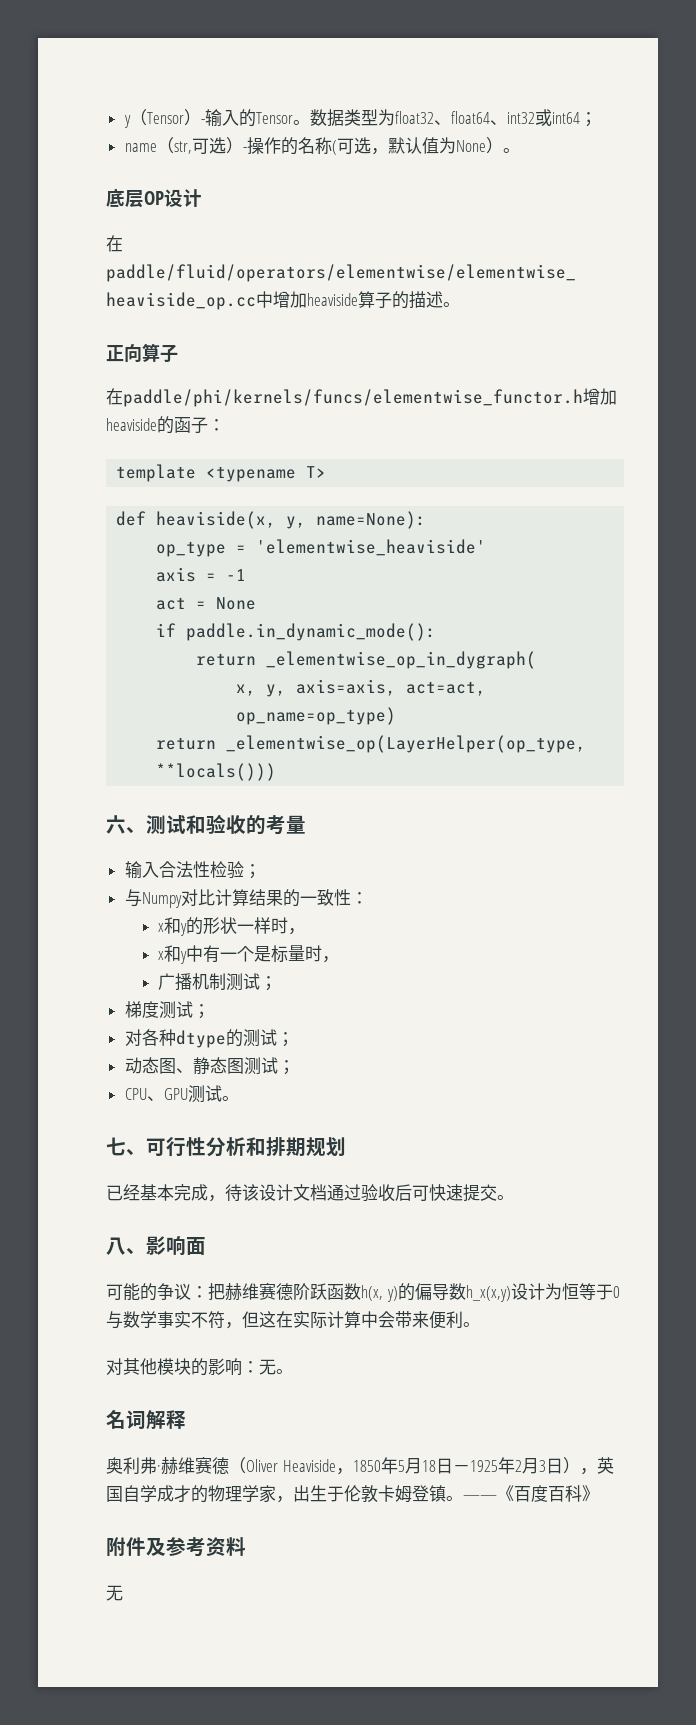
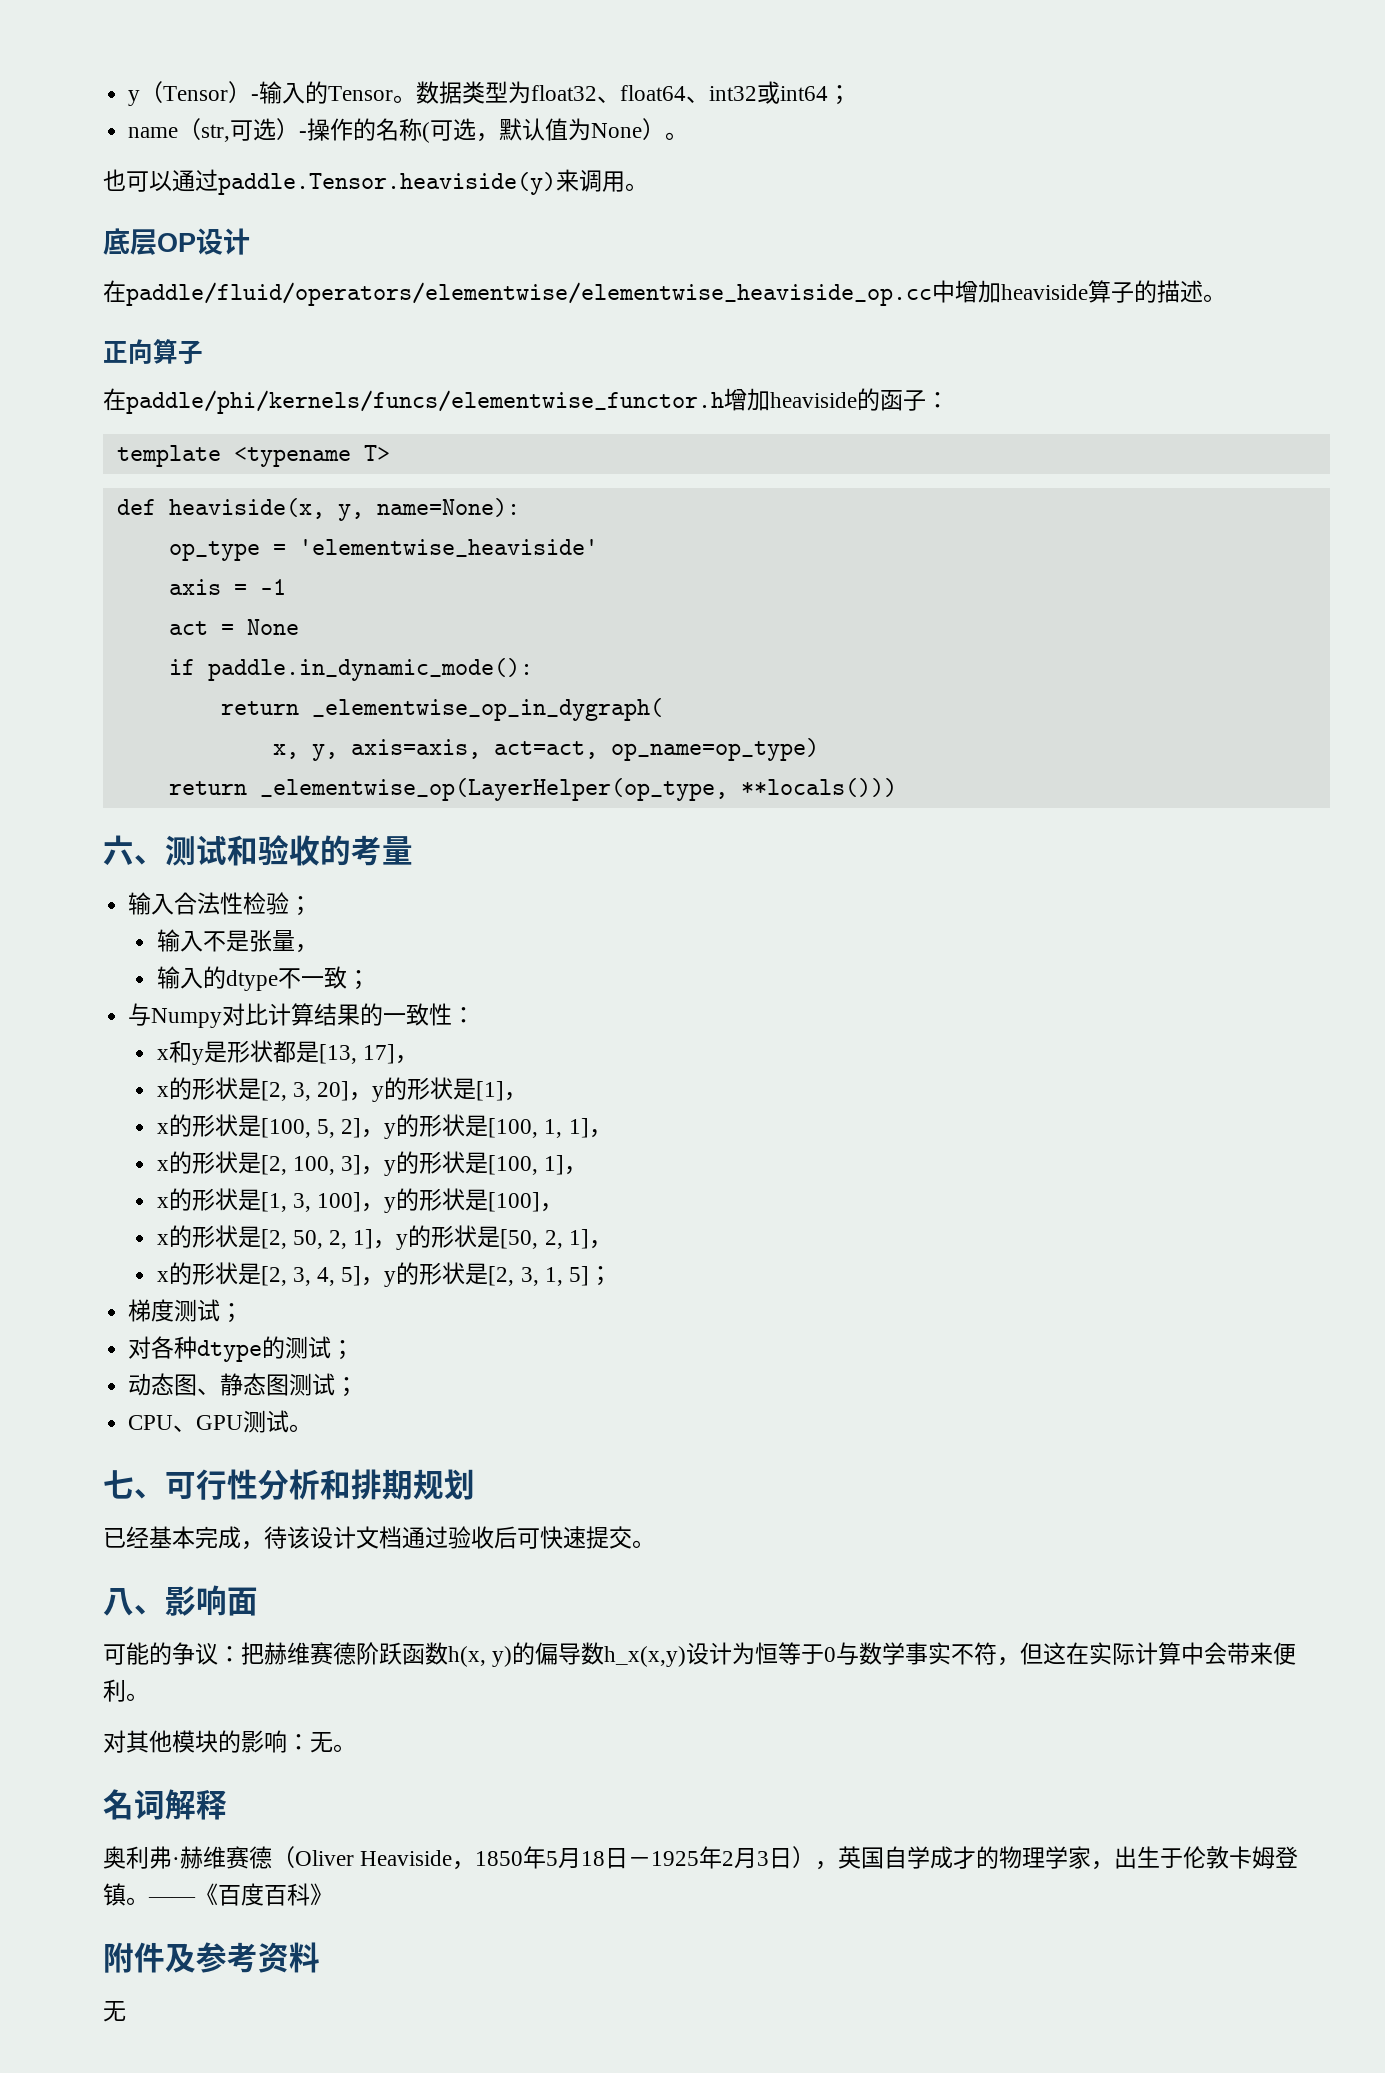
+ 也可以通过paddle.Tensor.heaviside(y)来调用。
+ 输入不是张量，
+ 输入的dtype不一致；
- x和y的形状一样时，
- x和y中有一个是标量时，
- 广播机制测试；
+ x和y是形状都是[13, 17]，
+ x的形状是[2, 3, 20]，y的形状是[1]，
+ x的形状是[100, 5, 2]，y的形状是[100, 1, 1]，
+ x的形状是[2, 100, 3]，y的形状是[100, 1]，
+ x的形状是[1, 3, 100]，y的形状是[100]，
+ x的形状是[2, 50, 2, 1]，y的形状是[50, 2, 1]，
+ x的形状是[2, 3, 4, 5]，y的形状是[2, 3, 1, 5]；

